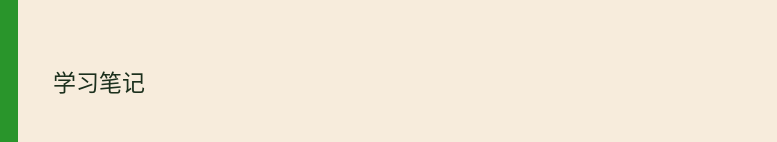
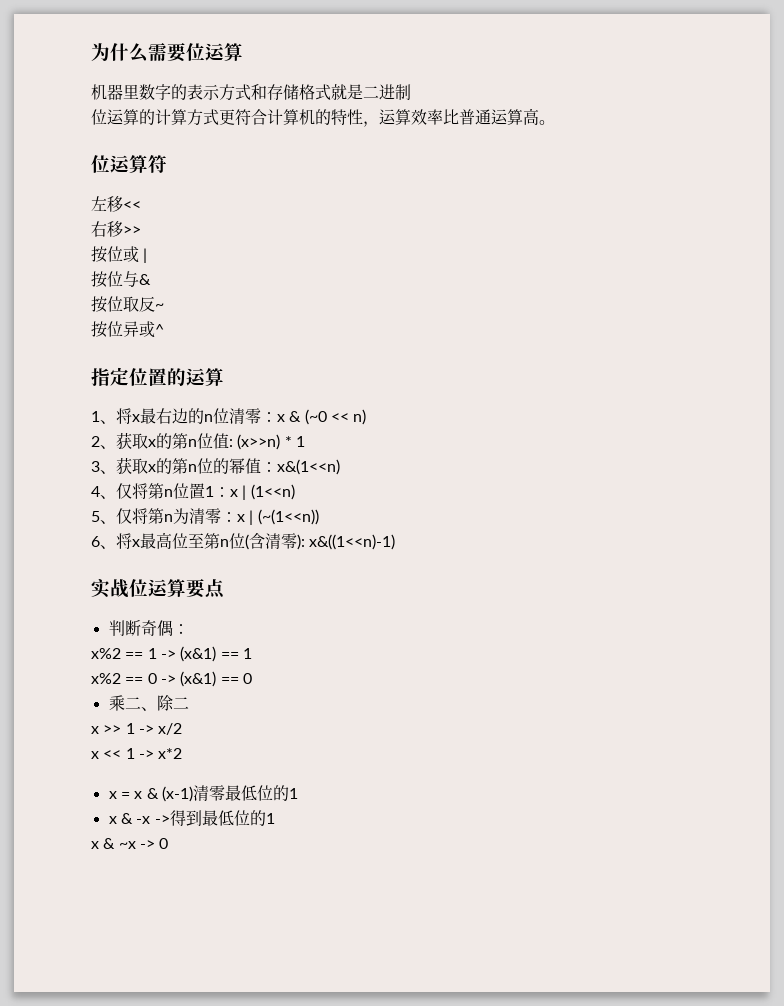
- 学习笔记
+ 为什么需要位运算
+ 机器里数字的表示方式和存储格式就是二进制
+ 位运算的计算方式更符合计算机的特性，运算效率比普通运算高。
+ 位运算符
+ 左移<<
+ 右移>>
+ 按位或 |
+ 按位与&
+ 按位取反~
+ 按位异或^
+ 指定位置的运算
+ 1、将x最右边的n位清零：x & (~0 << n)
+ 2、获取x的第n位值: (x>>n) * 1
+ 3、获取x的第n位的幂值：x&(1<<n)
+ 4、仅将第n位置1：x | (1<<n)
+ 5、仅将第n为清零：x | (~(1<<n))
+ 6、将x最高位至第n位(含清零): x&((1<<n)-1)
+ 实战位运算要点
+ 判断奇偶：
+ x%2 == 1 -> (x&1) == 1
+ x%2 == 0 -> (x&1) == 0
+ 乘二、除二
+ x >> 1 -> x/2
+ x << 1 -> x*2
+ x = x & (x-1)清零最低位的1
+ x & -x ->得到最低位的1
+ x & ~x -> 0

